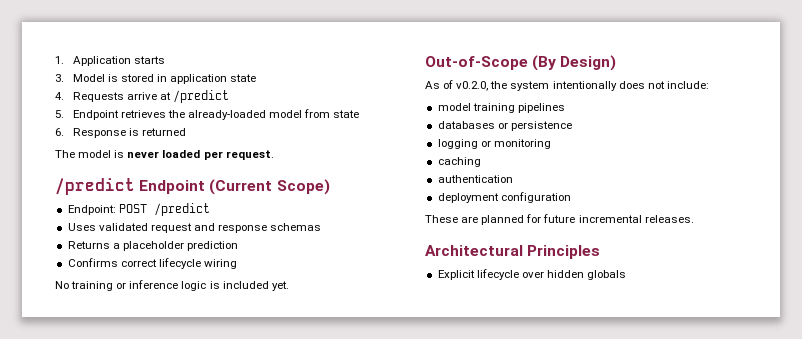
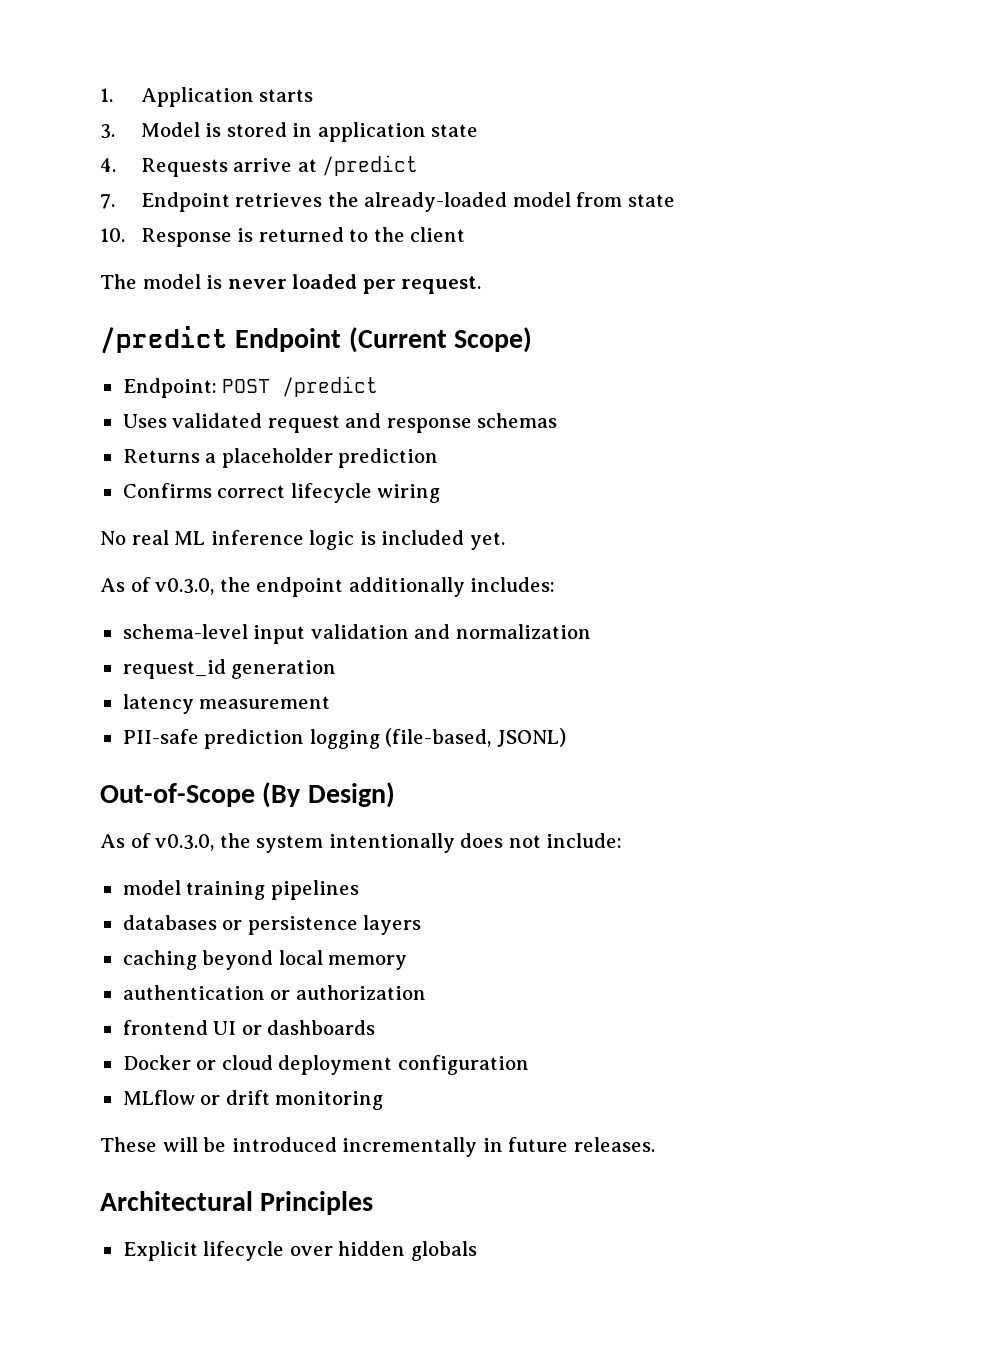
- 5. Endpoint retrieves the already-loaded model from state
+ 7. Endpoint retrieves the already-loaded model from state
- 6. Response is returned
+ 10. Response is returned to the client
- No training or inference logic is included yet.
+ No real ML inference logic is included yet.
+ As of v0.3.0, the endpoint additionally includes:
+ schema-level input validation and normalization
+ request_id generation
+ latency measurement
+ PII-safe prediction logging (file-based, JSONL)
- As of v0.2.0, the system intentionally does not include:
+ As of v0.3.0, the system intentionally does not include:
- databases or persistence
- logging or monitoring
- caching
- authentication
- deployment configuration
- These are planned for future incremental releases.
+ databases or persistence layers
+ caching beyond local memory
+ authentication or authorization
+ frontend UI or dashboards
+ Docker or cloud deployment configuration
+ MLflow or drift monitoring
+ These will be introduced incrementally in future releases.

